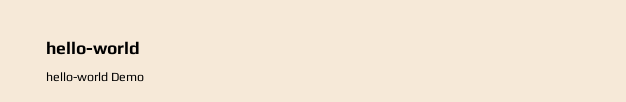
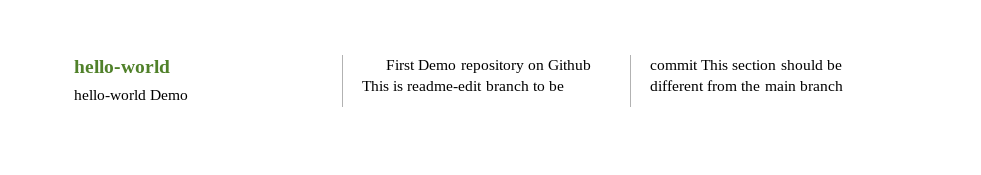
+ First Demo repository on Github This is readme-edit branch to be commit This section should be different from the main branch

